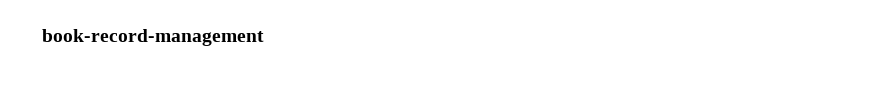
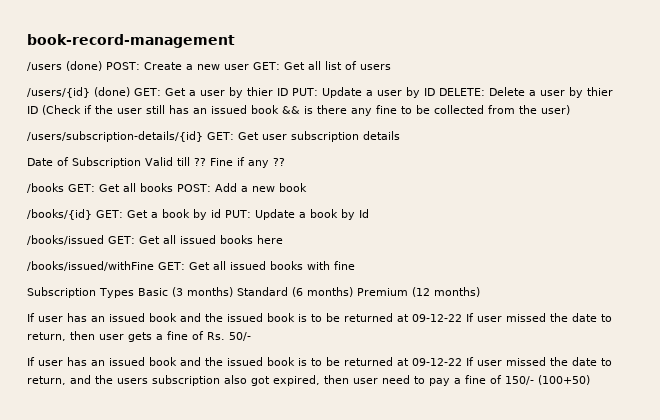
+ /users (done) POST: Create a new user GET: Get all list of users
+ /users/{id} (done) GET: Get a user by thier ID PUT: Update a user by ID DELETE: Delete a user by thier ID (Check if the user still has an issued book && is there any fine to be collected from the user)
+ /users/subscription-details/{id} GET: Get user subscription details
+ Date of Subscription Valid till ?? Fine if any ??
+ /books GET: Get all books POST: Add a new book
+ /books/{id} GET: Get a book by id PUT: Update a book by Id
+ /books/issued GET: Get all issued books here
+ /books/issued/withFine GET: Get all issued books with fine
+ Subscription Types Basic (3 months) Standard (6 months) Premium (12 months)
+ If user has an issued book and the issued book is to be returned at 09-12-22 If user missed the date to return, then user gets a fine of Rs. 50/-
+ If user has an issued book and the issued book is to be returned at 09-12-22 If user missed the date to return, and the users subscription also got expired, then user need to pay a fine of 150/- (100+50)

